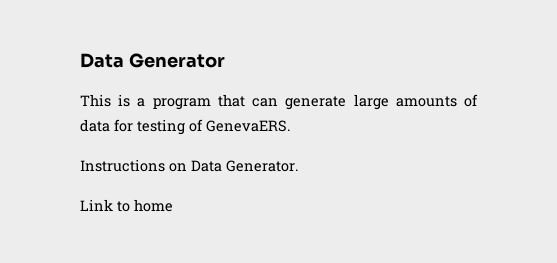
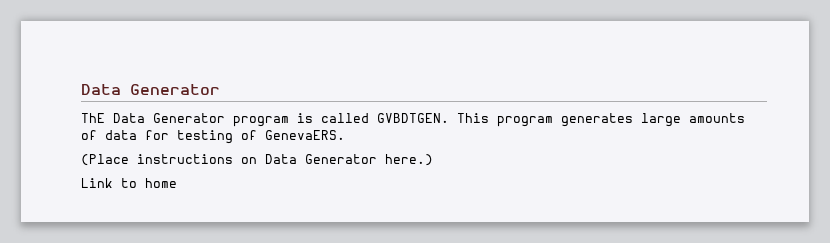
- This is a program that can generate large amounts of data for testing of GenevaERS.
+ ThE Data Generator program is called GVBDTGEN. This program generates large amounts of data for testing of GenevaERS.
- Instructions on Data Generator.
+ (Place instructions on Data Generator here.)

